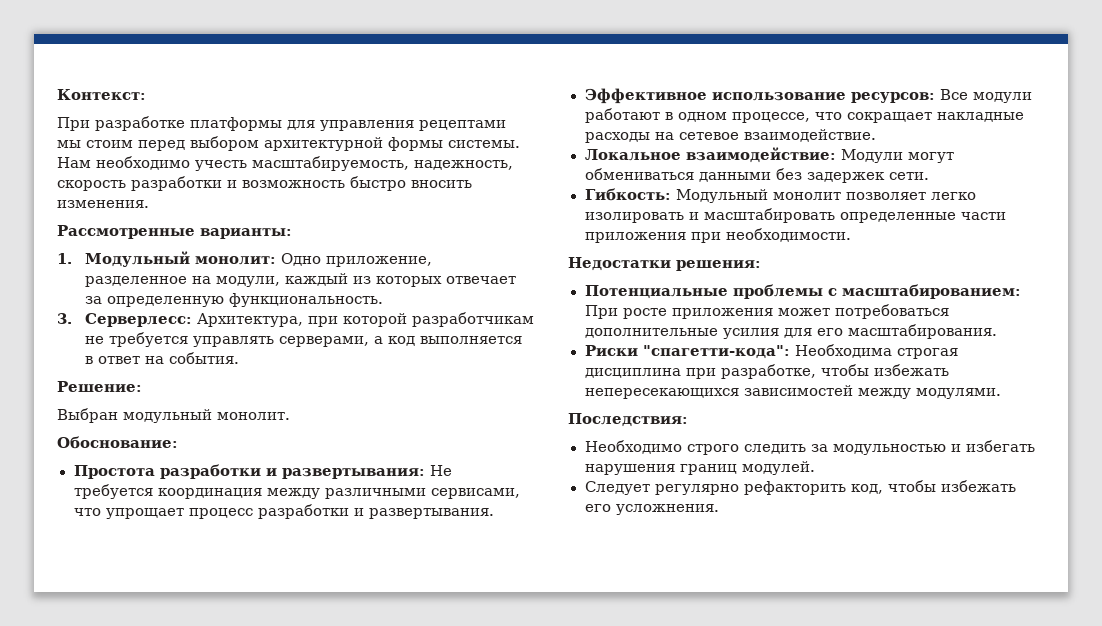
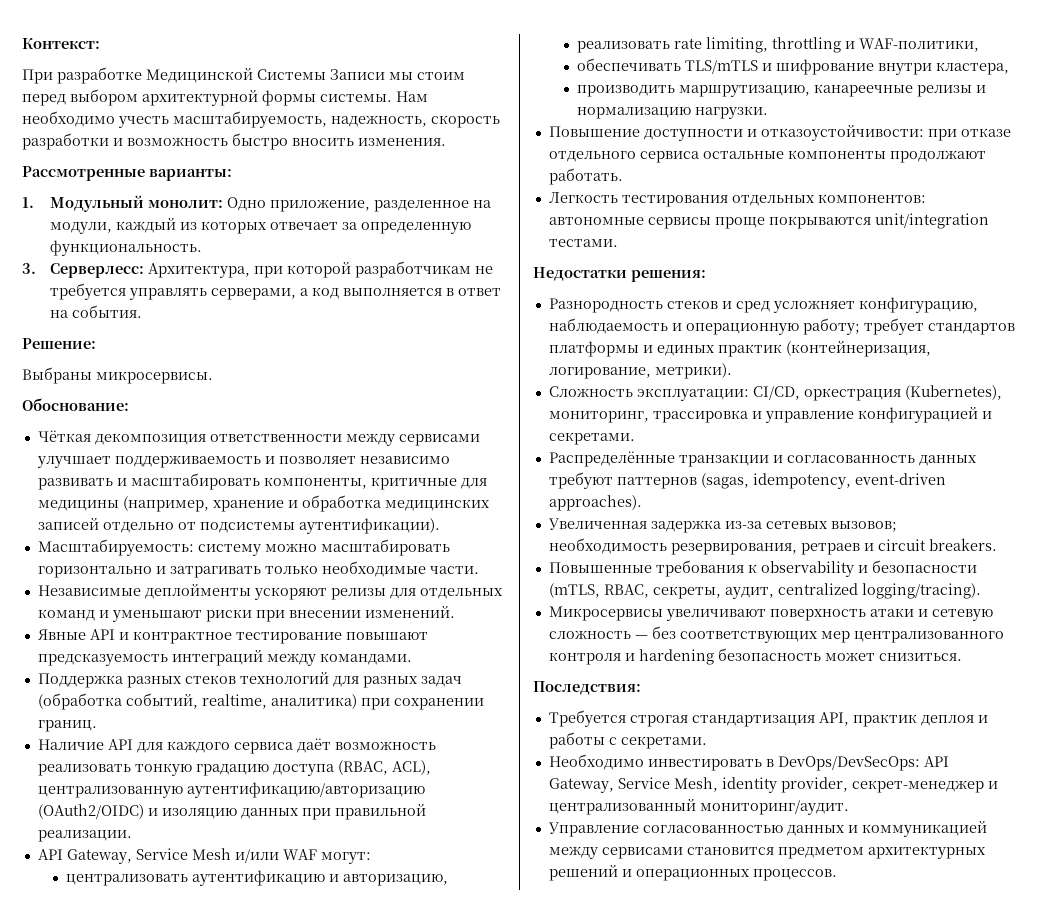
- При разработке платформы для управления рецептами мы стоим перед выбором архитектурной формы системы.
+ При разработке Медицинской Системы Записи мы стоим перед выбором архитектурной формы системы.
- Выбран модульный монолит.
+ Выбраны микросервисы.
  Обоснование:
- Простота разработки и развертывания: Не требуется координация между различными сервисами, что упрощает процесс разработки и развертывания.
- Эффективное использование ресурсов: Все модули работают в одном процессе, что сокращает накладные расходы на сетевое взаимодействие.
- Локальное взаимодействие: Модули могут обмениваться данными без задержек сети.
- Гибкость: Модульный монолит позволяет легко изолировать и масштабировать определенные части приложения при необходимости.
+ Чёткая декомпозиция ответственности между сервисами улучшает поддерживаемость и позволяет независимо развивать и масштабировать компоненты, критичные для медицины (например, хранение и обработка медицинских записей отдельно от подсистемы аутентификации).
+ Масштабируемость: систему можно масштабировать горизонтально и затрагивать только необходимые части.
+ Независимые деплойменты ускоряют релизы для отдельных команд и уменьшают риски при внесении изменений.
+ Явные API и контрактное тестирование повышают предсказуемость интеграций между командами.
+ Поддержка разных стеков технологий для разных задач (обработка событий, realtime, аналитика) при сохранении границ.
+ Наличие API для каждого сервиса даёт возможность реализовать тонкую градацию доступа (RBAC, ACL), централизованную аутентификацию/авторизацию (OAuth2/OIDC) и изоляцию данных при правильной реализации.
+ API Gateway, Service Mesh и/или WAF могут:
+ централизовать аутентификацию и авторизацию,
+ реализовать rate limiting, throttling и WAF‑политики,
+ обеспечивать TLS/mTLS и шифрование внутри кластера,
+ производить маршрутизацию, канареечные релизы и нормализацию нагрузки.
+ Повышение доступности и отказоустойчивости: при отказе отдельного сервиса остальные компоненты продолжают работать.
+ Легкость тестирования отдельных компонентов: автономные сервисы проще покрываются unit/integration тестами.
  Недостатки решения:
- Потенциальные проблемы с масштабированием: При росте приложения может потребоваться дополнительные усилия для его масштабирования.
- Риски "спагетти-кода": Необходима строгая дисциплина при разработке, чтобы избежать непересекающихся зависимостей между модулями.
+ Разнородность стеков и сред усложняет конфигурацию, наблюдаемость и операционную работу; требует стандартов платформы и единых практик (контейнеризация, логирование, метрики).
+ Сложность эксплуатации: CI/CD, оркестрация (Kubernetes), мониторинг, трассировка и управление конфигурацией и секретами.
+ Распределённые транзакции и согласованность данных требуют паттернов (sagas, idempotency, event-driven approaches).
+ Увеличенная задержка из‑за сетевых вызовов; необходимость резервирования, ретраев и circuit breakers.
+ Повышенные требования к observability и безопасности (mTLS, RBAC, секреты, аудит, centralized logging/tracing).
+ Микросервисы увеличивают поверхность атаки и сетевую сложность — без соответствующих мер централизованного контроля и hardening безопасность может снизиться.
  Последствия:
- Необходимо строго следить за модульностью и избегать нарушения границ модулей.
- Следует регулярно рефакторить код, чтобы избежать его усложнения.
+ Требуется строгая стандартизация API, практик деплоя и работы с секретами.
+ Необходимо инвестировать в DevOps/DevSecOps: API Gateway, Service Mesh, identity provider, секрет‑менеджер и централизованный мониторинг/аудит.
+ Управление согласованностью данных и коммуникацией между сервисами становится предметом архитектурных решений и операционных процессов.

